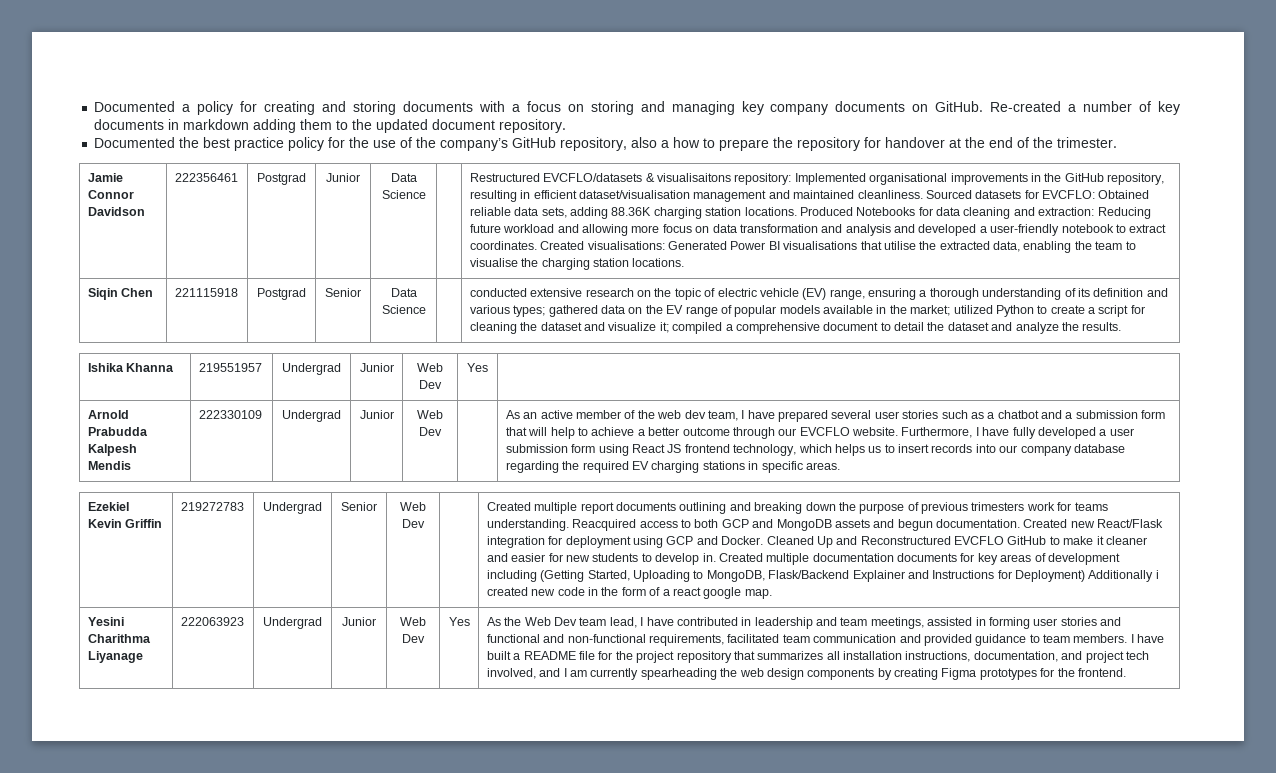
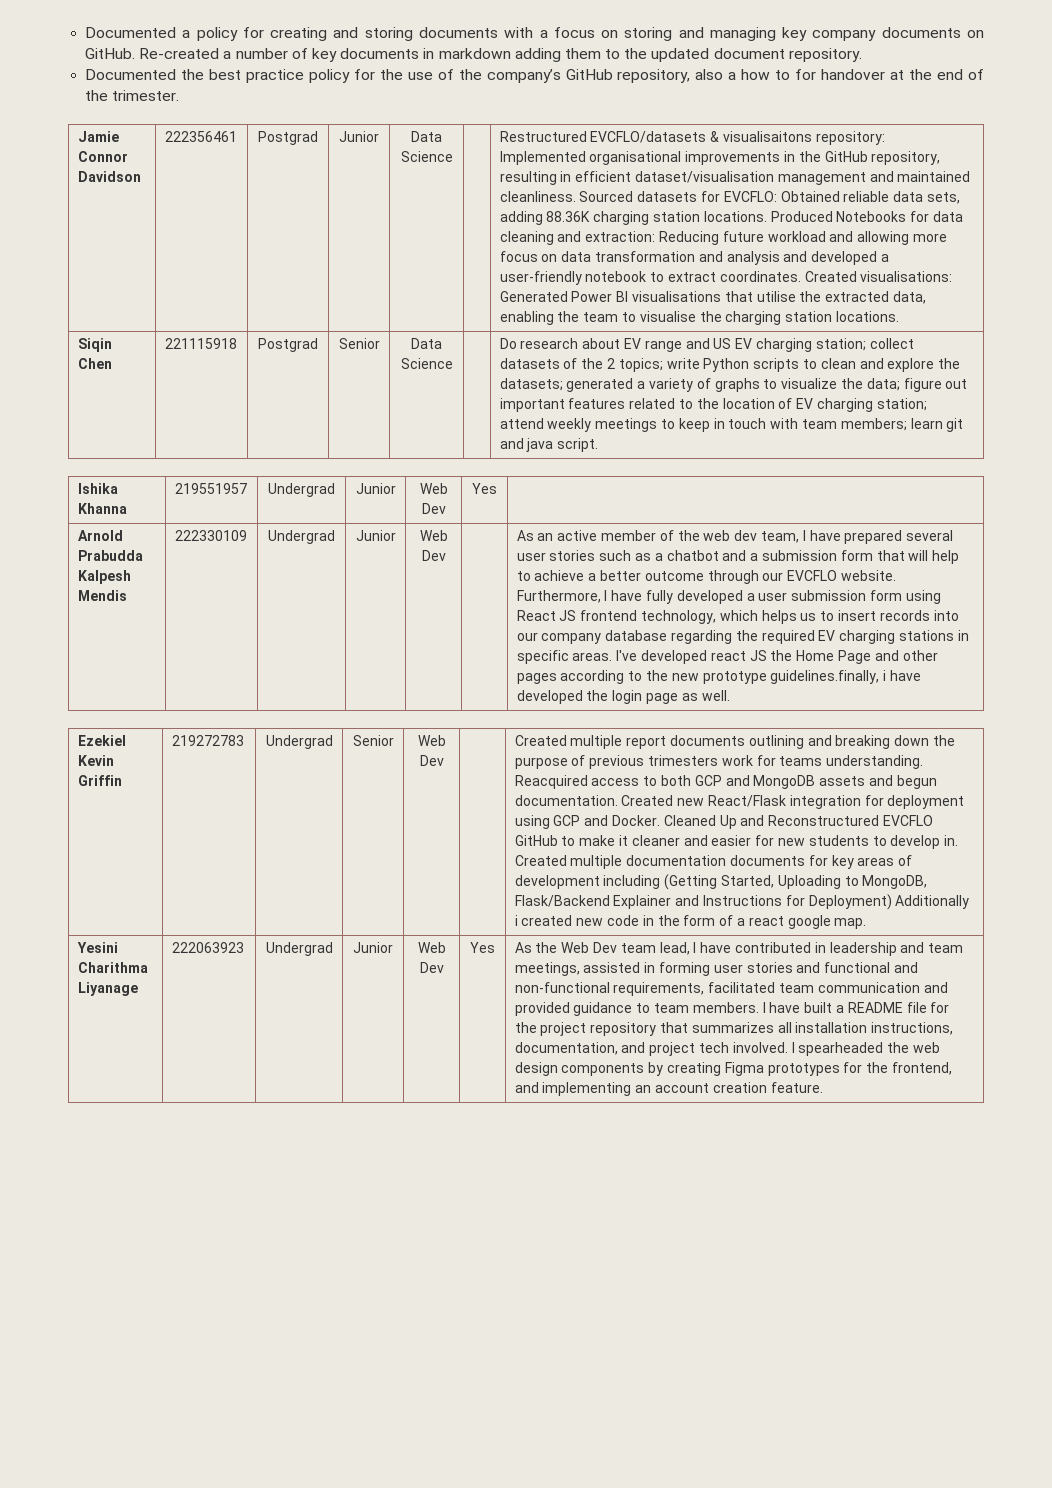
- Documented the best practice policy for the use of the company’s GitHub repository, also a how to prepare the repository for handover at the end of the trimester.
+ Documented the best practice policy for the use of the company’s GitHub repository, also a how to for handover at the end of the trimester.
- conducted extensive research on the topic of electric vehicle (EV) range, ensuring a thorough understanding of its definition and various types; gathered data on the EV range of popular models available in the market; utilized Python to create a script for cleaning the dataset and visualize it; compiled a comprehensive document to detail the dataset and analyze the results.
+ Do research about EV range and US EV charging station; collect datasets of the 2 topics; write Python scripts to clean and explore the datasets; generated a variety of graphs to visualize the data; figure out important features related to the location of EV charging station; attend weekly meetings to keep in touch with team members; learn git and java script.
+ I've developed react JS the Home Page and other pages according to the new prototype guidelines.finally, i have developed the login page as well.
- I have built a README file for the project repository that summarizes all installation instructions, documentation, and project tech involved, and I am currently spearheading the web design components by creating Figma prototypes for the frontend.
+ I have built a README file for the project repository that summarizes all installation instructions, documentation, and project tech involved. I spearheaded the web design components by creating Figma prototypes for the frontend, and implementing an account creation feature.

